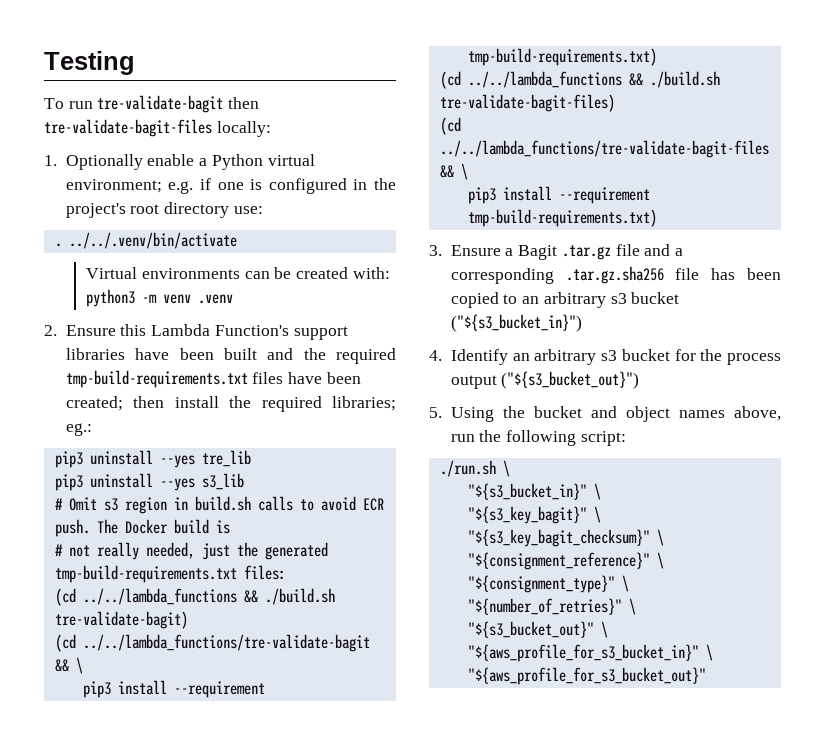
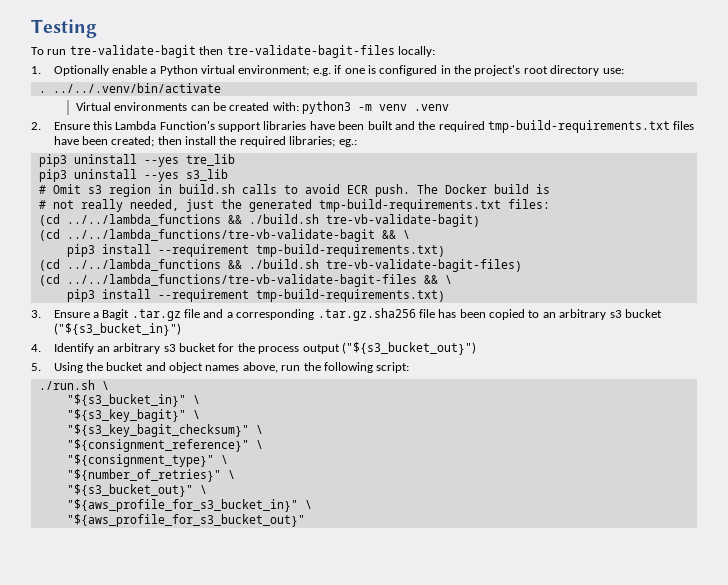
- (cd ../../lambda_functions && ./build.sh tre-validate-bagit)
- (cd ../../lambda_functions/tre-validate-bagit && \
+ (cd ../../lambda_functions && ./build.sh tre-vb-validate-bagit)
+ (cd ../../lambda_functions/tre-vb-validate-bagit && \
- (cd ../../lambda_functions && ./build.sh tre-validate-bagit-files)
- (cd ../../lambda_functions/tre-validate-bagit-files && \
+ (cd ../../lambda_functions && ./build.sh tre-vb-validate-bagit-files)
+ (cd ../../lambda_functions/tre-vb-validate-bagit-files && \

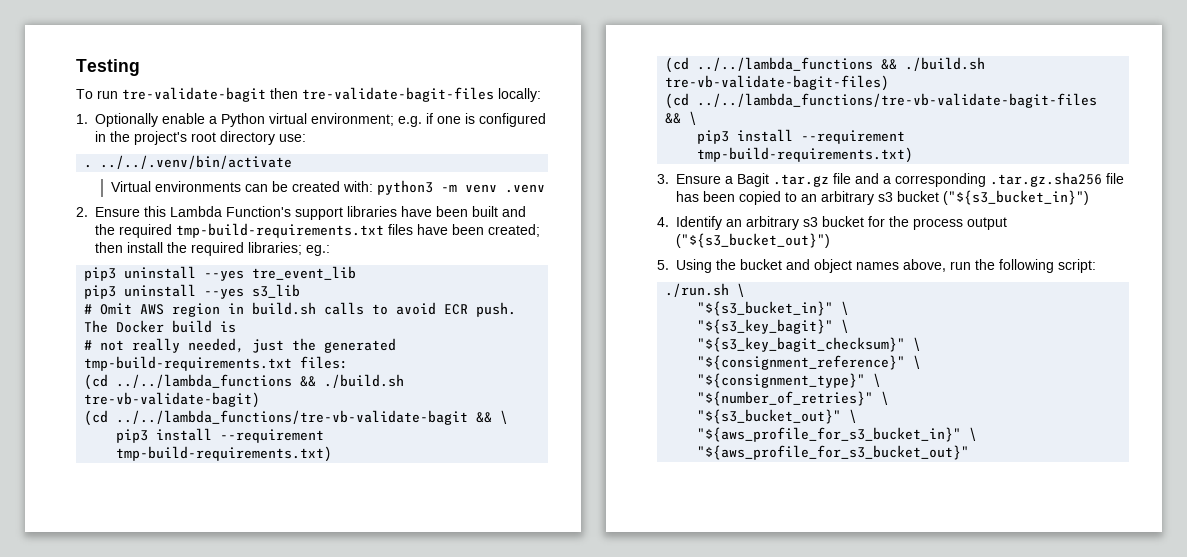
- pip3 uninstall --yes tre_lib
+ pip3 uninstall --yes tre_event_lib
- # Omit s3 region in build.sh calls to avoid ECR push.
+ # Omit AWS region in build.sh calls to avoid ECR push.

